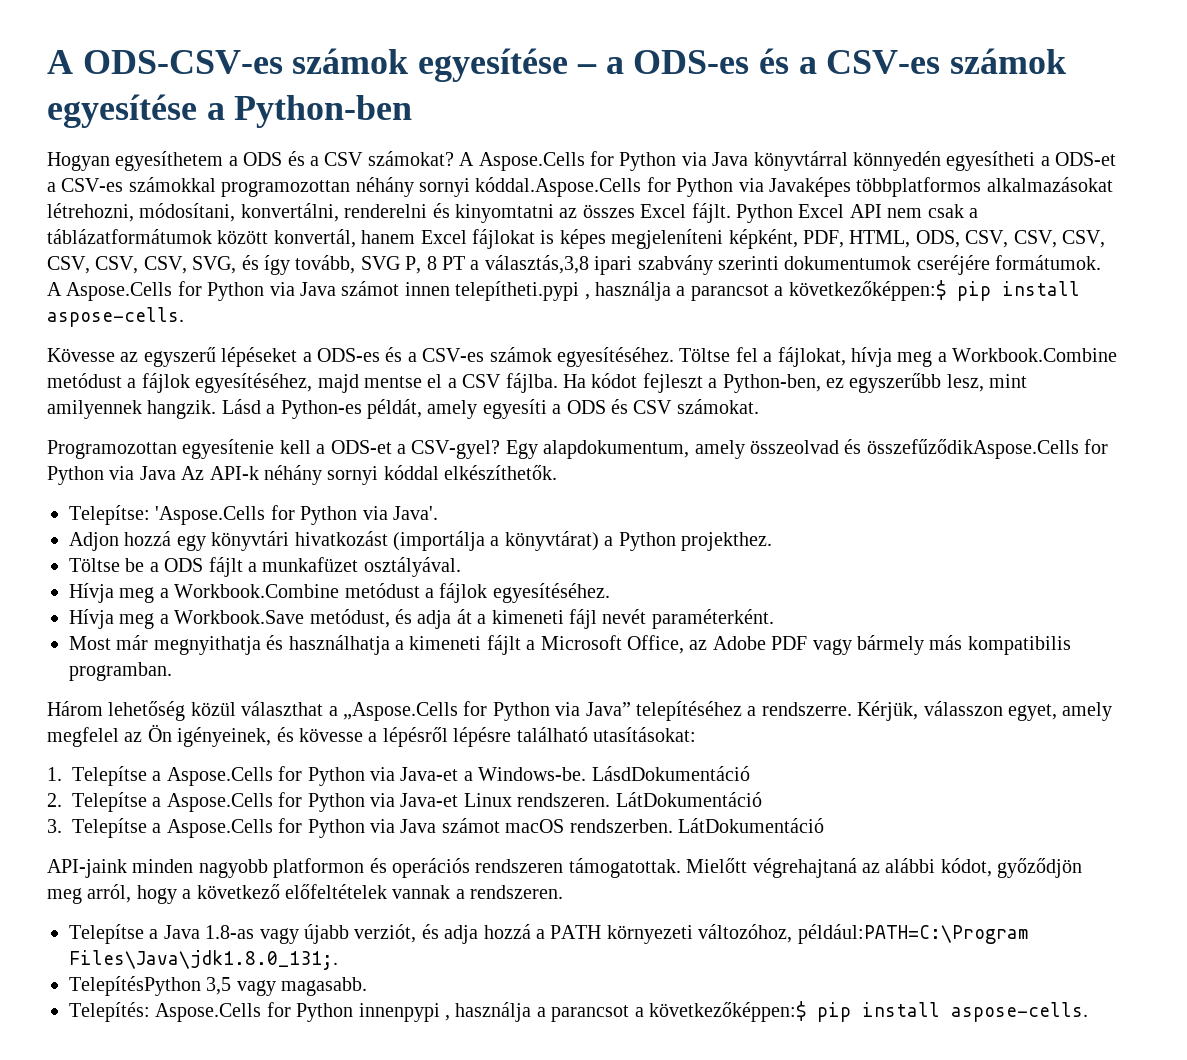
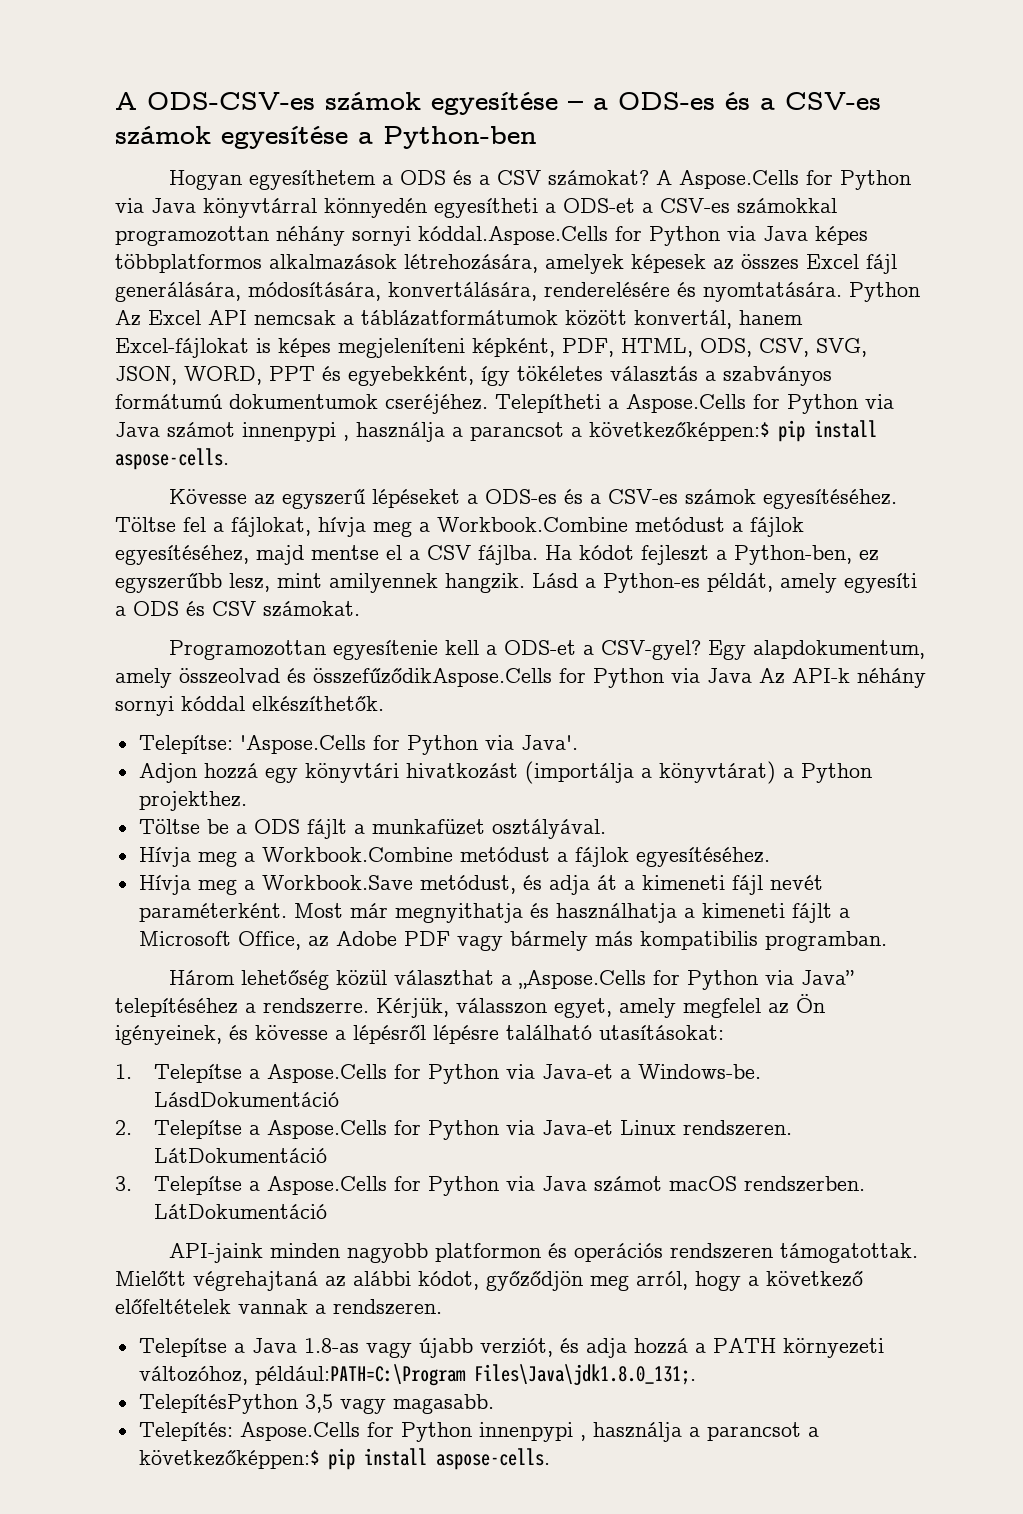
- A Aspose.Cells for Python via Java könyvtárral könnyedén egyesítheti a ODS-et a CSV-es számokkal programozottan néhány sornyi kóddal.Aspose.Cells for Python via Javaképes többplatformos alkalmazásokat létrehozni, módosítani, konvertálni, renderelni és kinyomtatni az összes Excel fájlt. Python Excel API nem csak a táblázatformátumok között konvertál, hanem Excel fájlokat is képes megjeleníteni képként, PDF, HTML, ODS, CSV, CSV, CSV, CSV, CSV, CSV, SVG, és így tovább, SVG P, 8 PT a választás,3,8 ipari szabvány szerinti dokumentumok cseréjére formátumok. A Aspose.Cells for Python via Java számot innen telepítheti.pypi , használja a parancsot a következőképpen:$ pip install aspose-cells.
+ A Aspose.Cells for Python via Java könyvtárral könnyedén egyesítheti a ODS-et a CSV-es számokkal programozottan néhány sornyi kóddal.Aspose.Cells for Python via Java képes többplatformos alkalmazások létrehozására, amelyek képesek az összes Excel fájl generálására, módosítására, konvertálására, renderelésére és nyomtatására. Python Az Excel API nemcsak a táblázatformátumok között konvertál, hanem Excel-fájlokat is képes megjeleníteni képként, PDF, HTML, ODS, CSV, SVG, JSON, WORD, PPT és egyebekként, így tökéletes választás a szabványos formátumú dokumentumok cseréjéhez. Telepítheti a Aspose.Cells for Python via Java számot innenpypi , használja a parancsot a következőképpen:$ pip install aspose-cells.
- Hívja meg a Workbook.Save metódust, és adja át a kimeneti fájl nevét paraméterként.
- Most már megnyithatja és használhatja a kimeneti fájlt a Microsoft Office, az Adobe PDF vagy bármely más kompatibilis programban.
+ Hívja meg a Workbook.Save metódust, és adja át a kimeneti fájl nevét paraméterként. Most már megnyithatja és használhatja a kimeneti fájlt a Microsoft Office, az Adobe PDF vagy bármely más kompatibilis programban.

